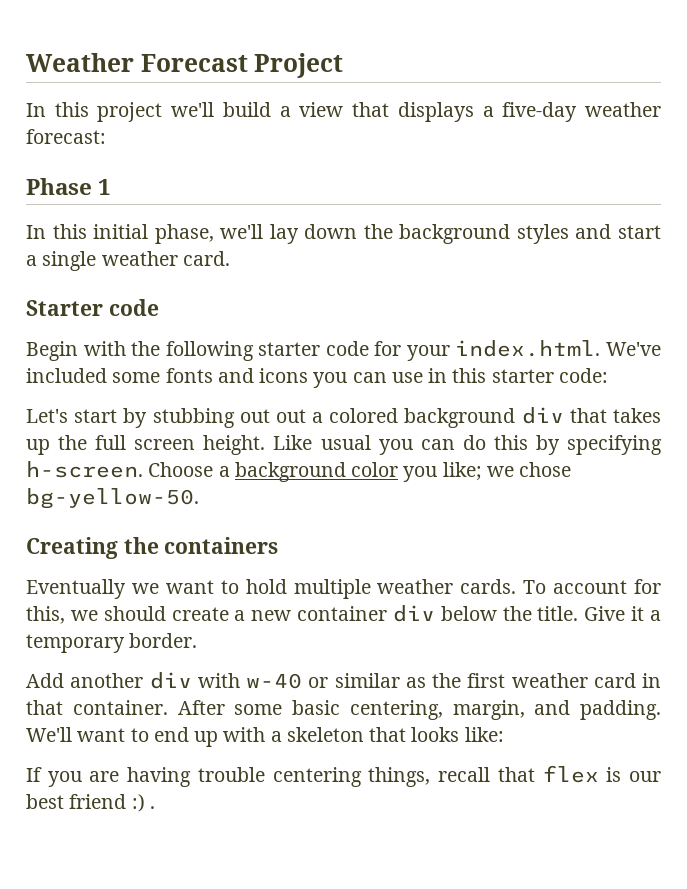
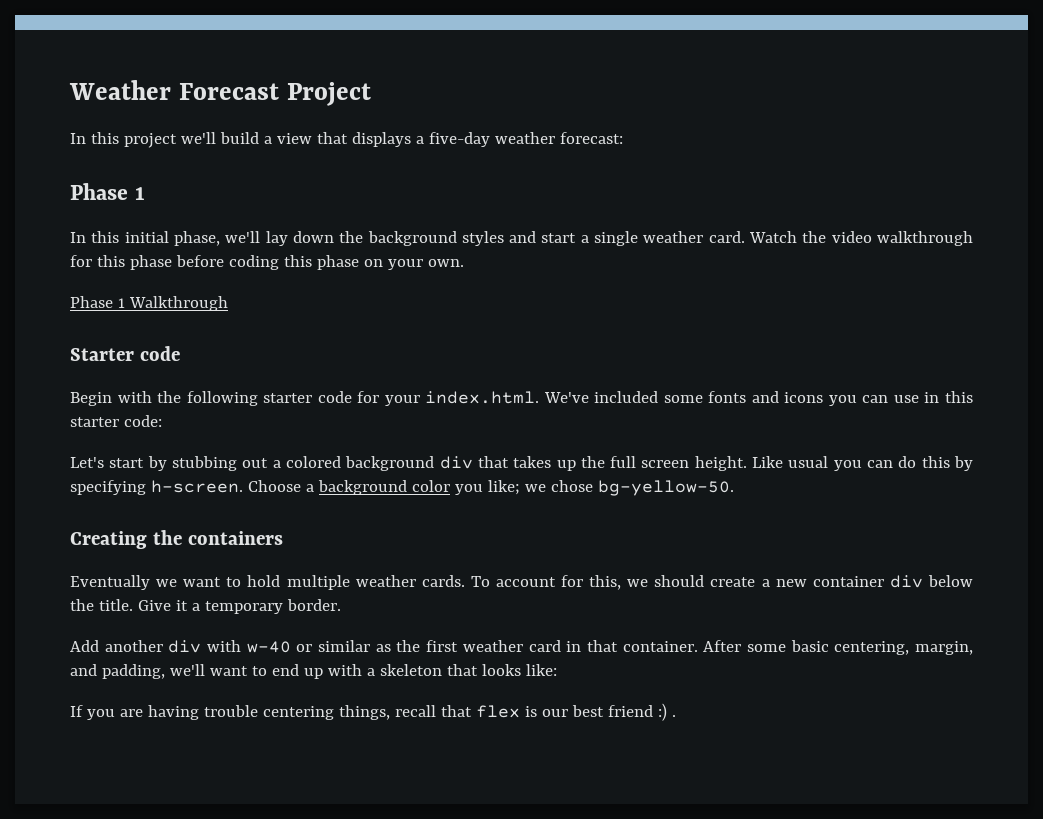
+ Watch the video walkthrough for this phase before coding this phase on your own.
+ Phase 1 Walkthrough
- Let's start by stubbing out out a colored background div that takes up the full screen height.
+ Let's start by stubbing out a colored background div that takes up the full screen height.
- After some basic centering, margin, and padding. We'll want to end up with a skeleton that looks like:
+ After some basic centering, margin, and padding, we'll want to end up with a skeleton that looks like:

